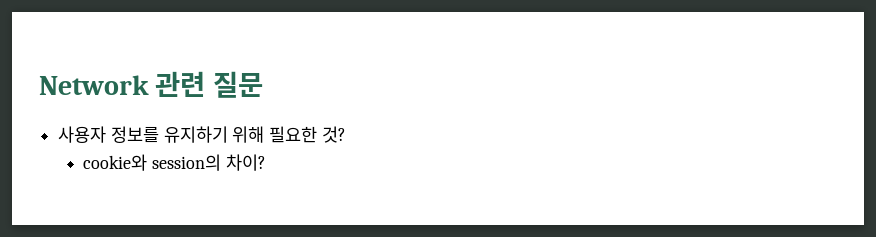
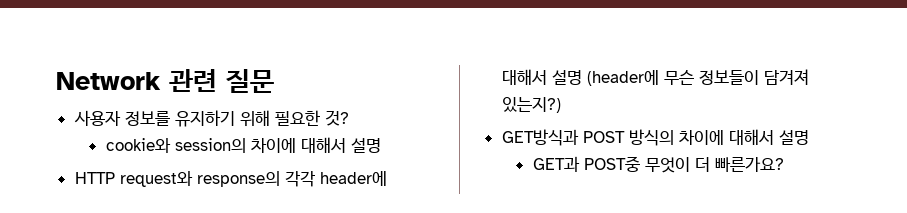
- cookie와 session의 차이?
+ cookie와 session의 차이에 대해서 설명
+ HTTP request와 response의 각각 header에 대해서 설명 (header에 무슨 정보들이 담겨져 있는지?)
+ GET방식과 POST 방식의 차이에 대해서 설명
+ GET과 POST중 무엇이 더 빠른가요?

